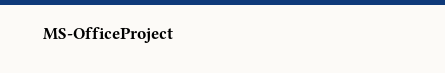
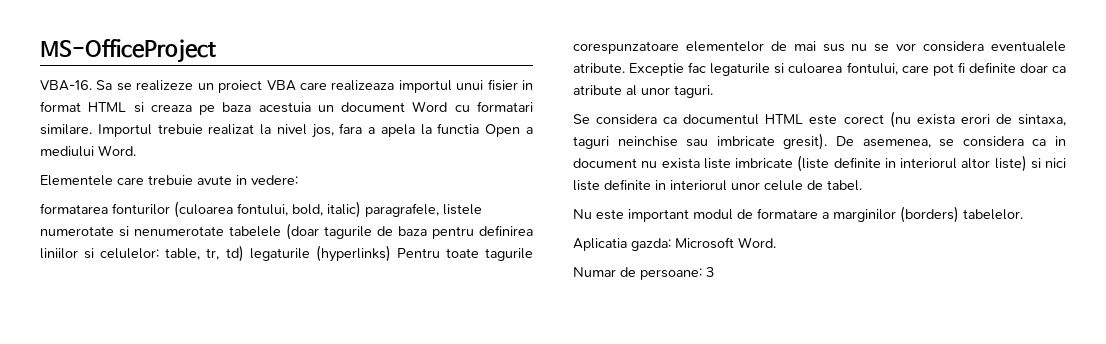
+ VBA-16. Sa se realizeze un proiect VBA care realizeaza importul unui fisier in format HTML si creaza pe baza acestuia un document Word cu formatari similare. Importul trebuie realizat la nivel jos, fara a apela la functia Open a mediului Word.
+ Elementele care trebuie avute in vedere:
+ formatarea fonturilor (culoarea fontului, bold, italic) paragrafele, listele numerotate si nenumerotate tabelele (doar tagurile de baza pentru definirea liniilor si celulelor: table, tr, td) legaturile (hyperlinks) Pentru toate tagurile corespunzatoare elementelor de mai sus nu se vor considera eventualele atribute. Exceptie fac legaturile si culoarea fontului, care pot fi definite doar ca atribute al unor taguri.
+ Se considera ca documentul HTML este corect (nu exista erori de sintaxa, taguri neinchise sau imbricate gresit). De asemenea, se considera ca in document nu exista liste imbricate (liste definite in interiorul altor liste) si nici liste definite in interiorul unor celule de tabel.
+ Nu este important modul de formatare a marginilor (borders) tabelelor.
+ Aplicatia gazda: Microsoft Word.
+ Numar de persoane: 3

